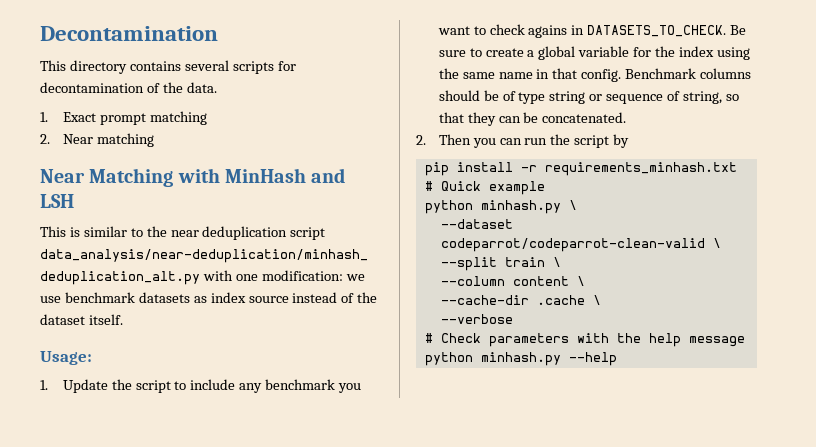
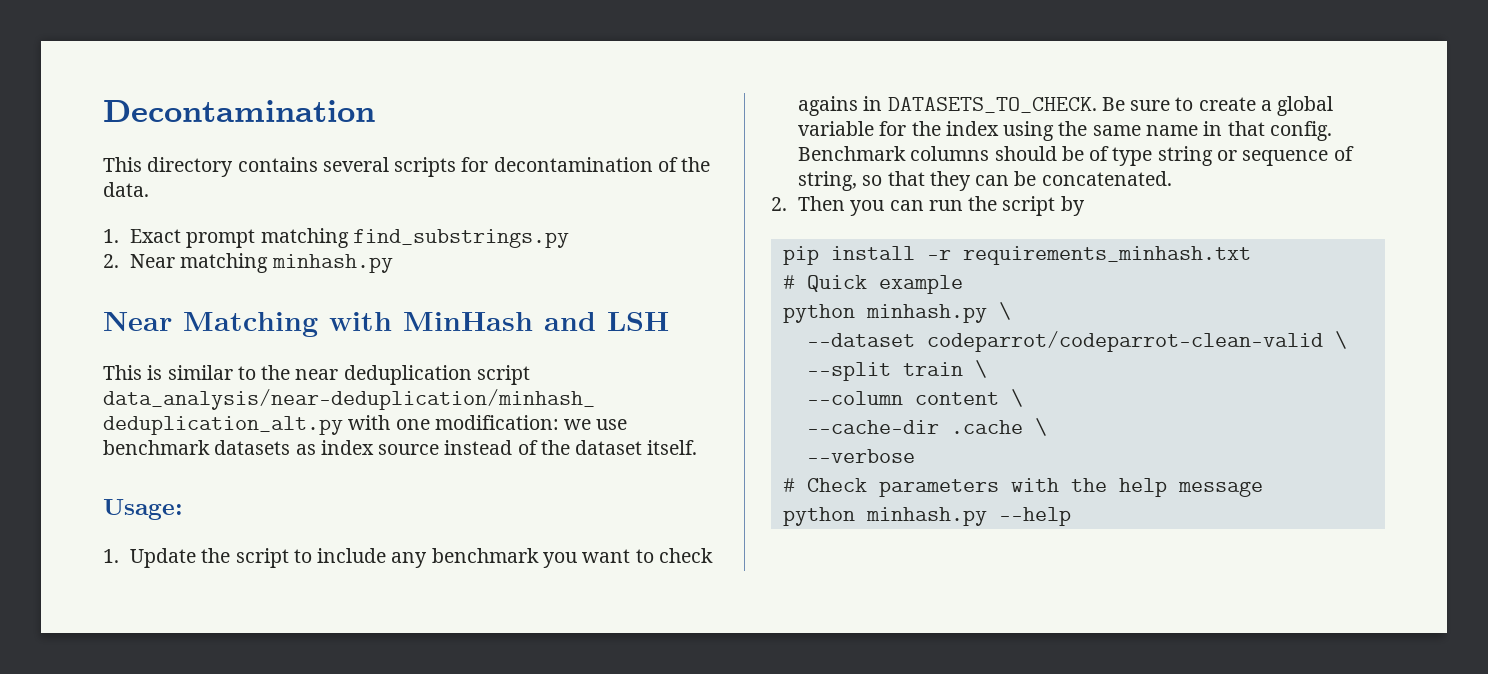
- 1. Exact prompt matching
+ 1. Exact prompt matching find_substrings.py
- 2. Near matching
+ 2. Near matching minhash.py

